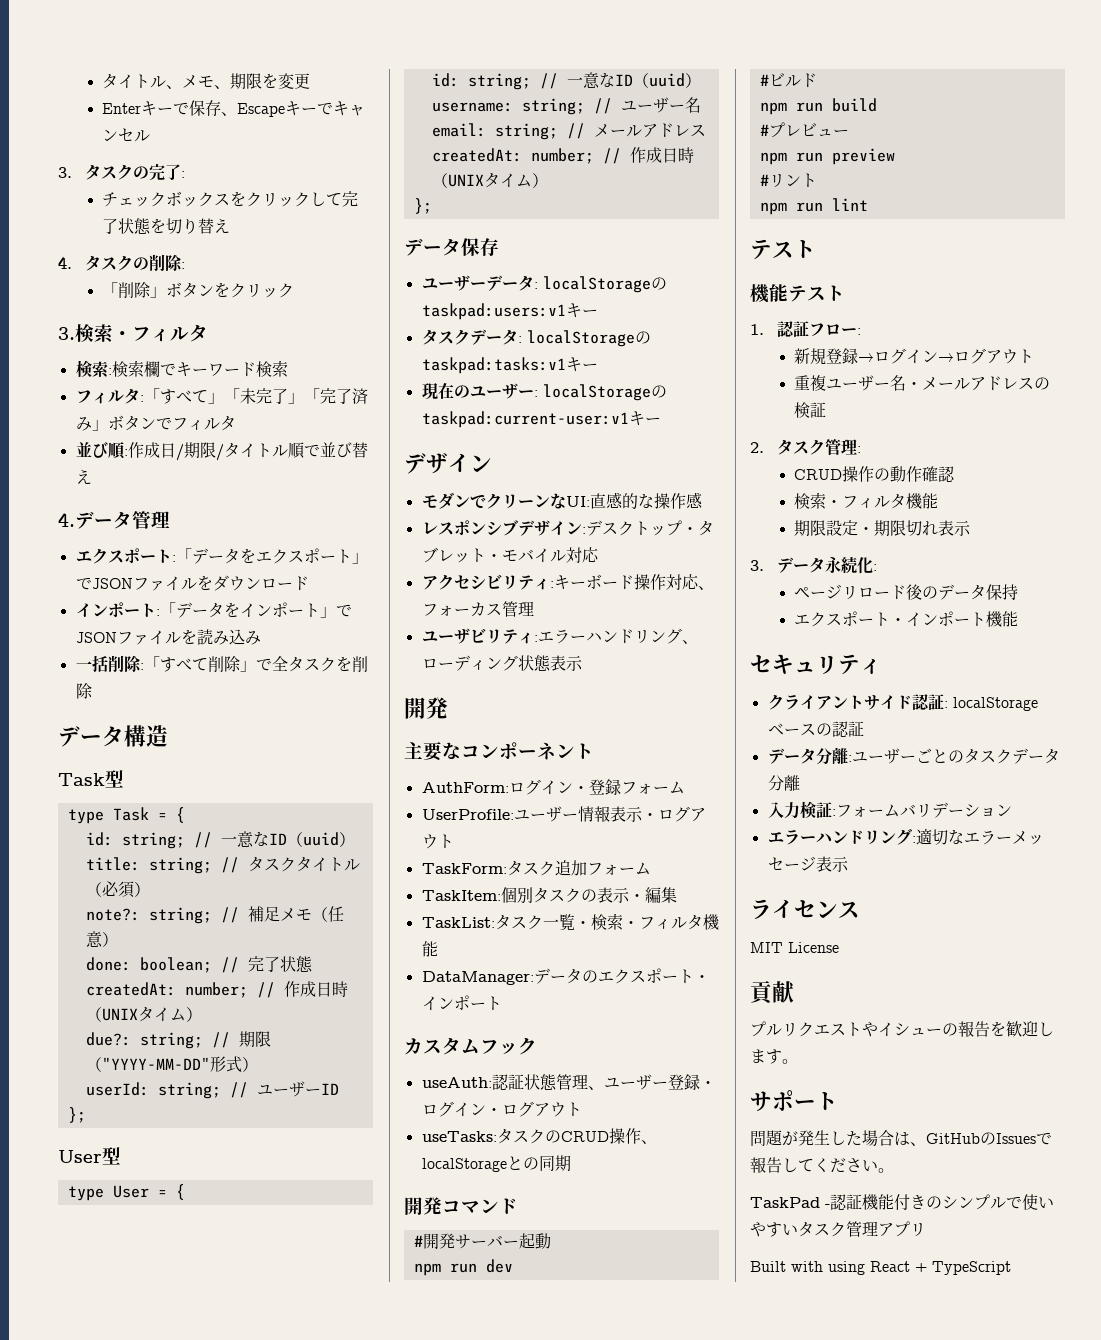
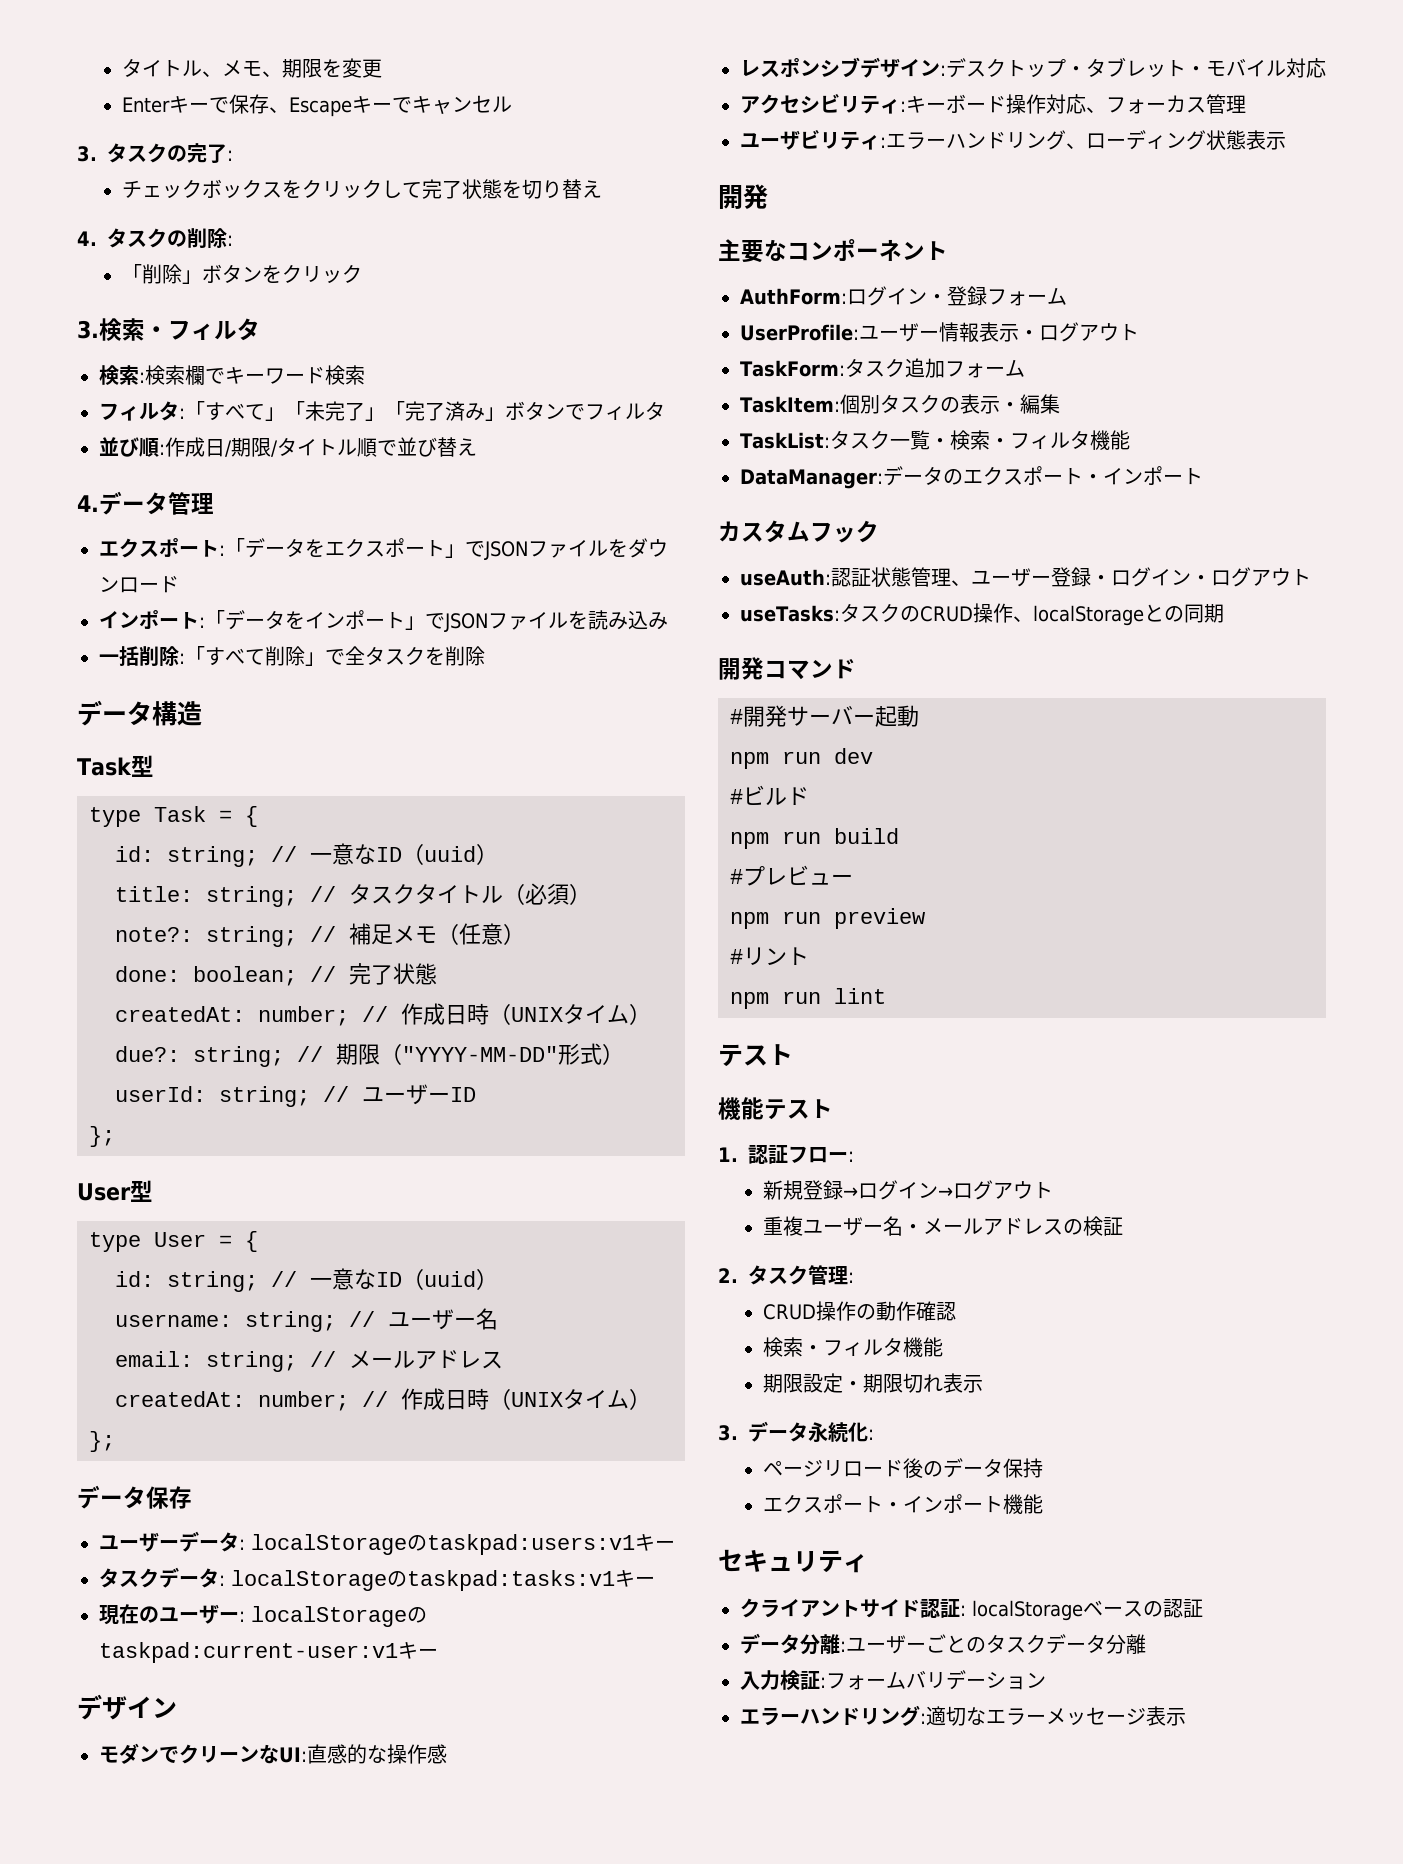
- ライセンス
- MIT License
- 貢献
- プルリクエストやイシューの報告を歓迎します。
- サポート
- 問題が発生した場合は、GitHubのIssuesで報告してください。
- TaskPad -認証機能付きのシンプルで使いやすいタスク管理アプリ
- Built with using React + TypeScript

